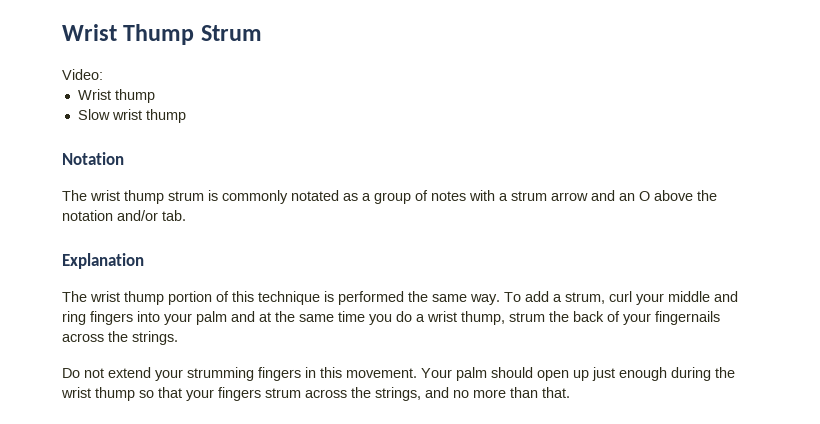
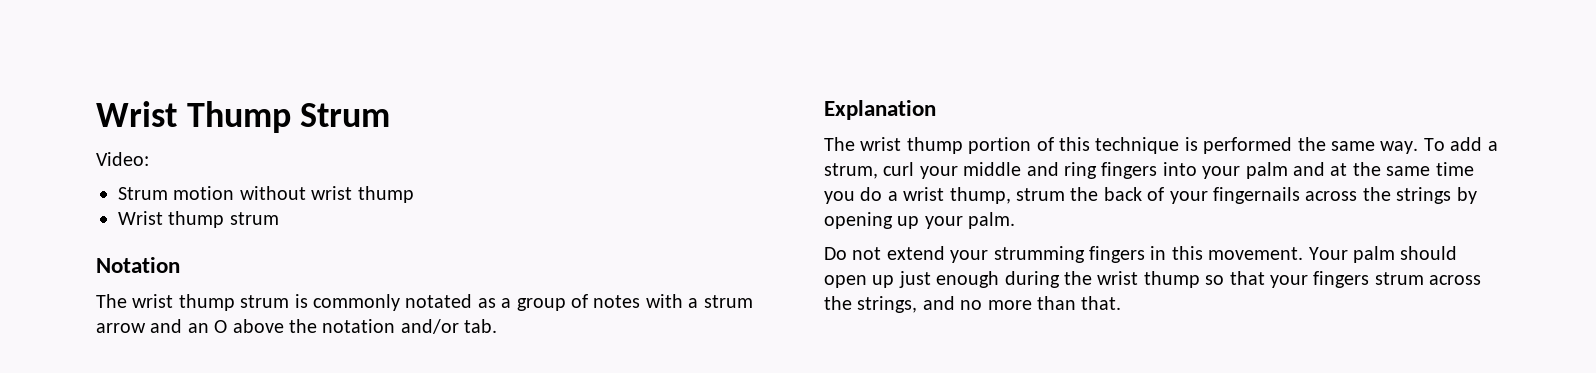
+ Strum motion without wrist thump
- Wrist thump
- Slow wrist thump
+ Wrist thump strum
- To add a strum, curl your middle and ring fingers into your palm and at the same time you do a wrist thump, strum the back of your fingernails across the strings.
+ To add a strum, curl your middle and ring fingers into your palm and at the same time you do a wrist thump, strum the back of your fingernails across the strings by opening up your palm.

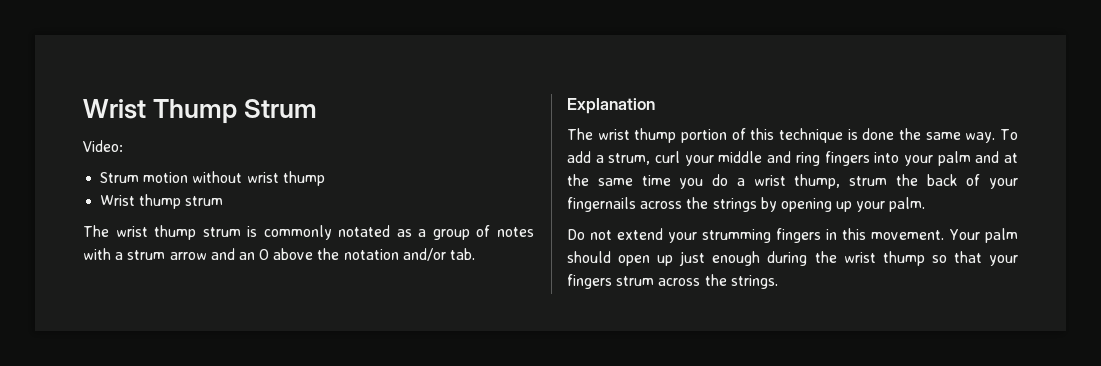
- Notation
- The wrist thump portion of this technique is performed the same way.
+ The wrist thump portion of this technique is done the same way.
- Your palm should open up just enough during the wrist thump so that your fingers strum across the strings, and no more than that.
+ Your palm should open up just enough during the wrist thump so that your fingers strum across the strings.

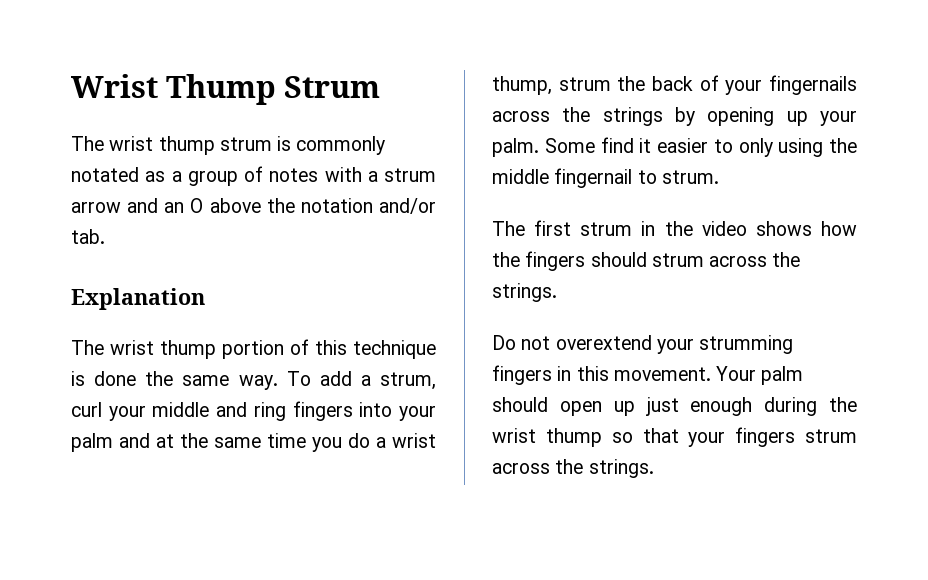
- Video:
- Strum motion without wrist thump
- Wrist thump strum
+ Some find it easier to only using the middle fingernail to strum.
+ The first strum in the video shows how the fingers should strum across the strings.
- Do not extend your strumming fingers in this movement.
+ Do not overextend your strumming fingers in this movement.

